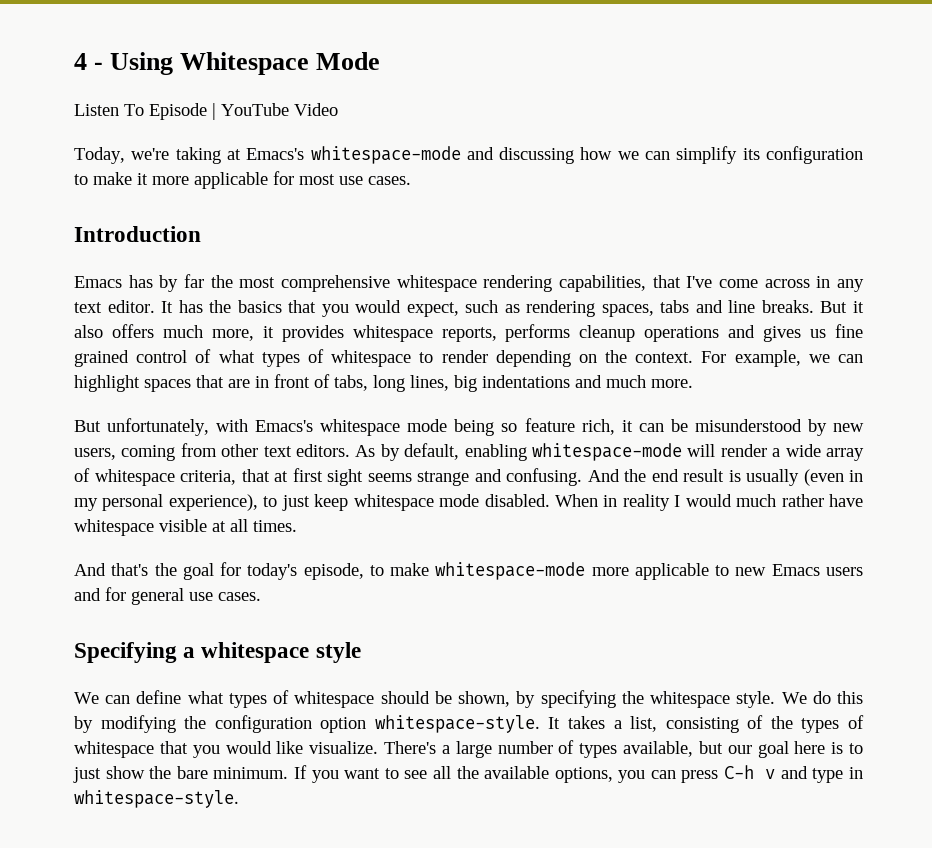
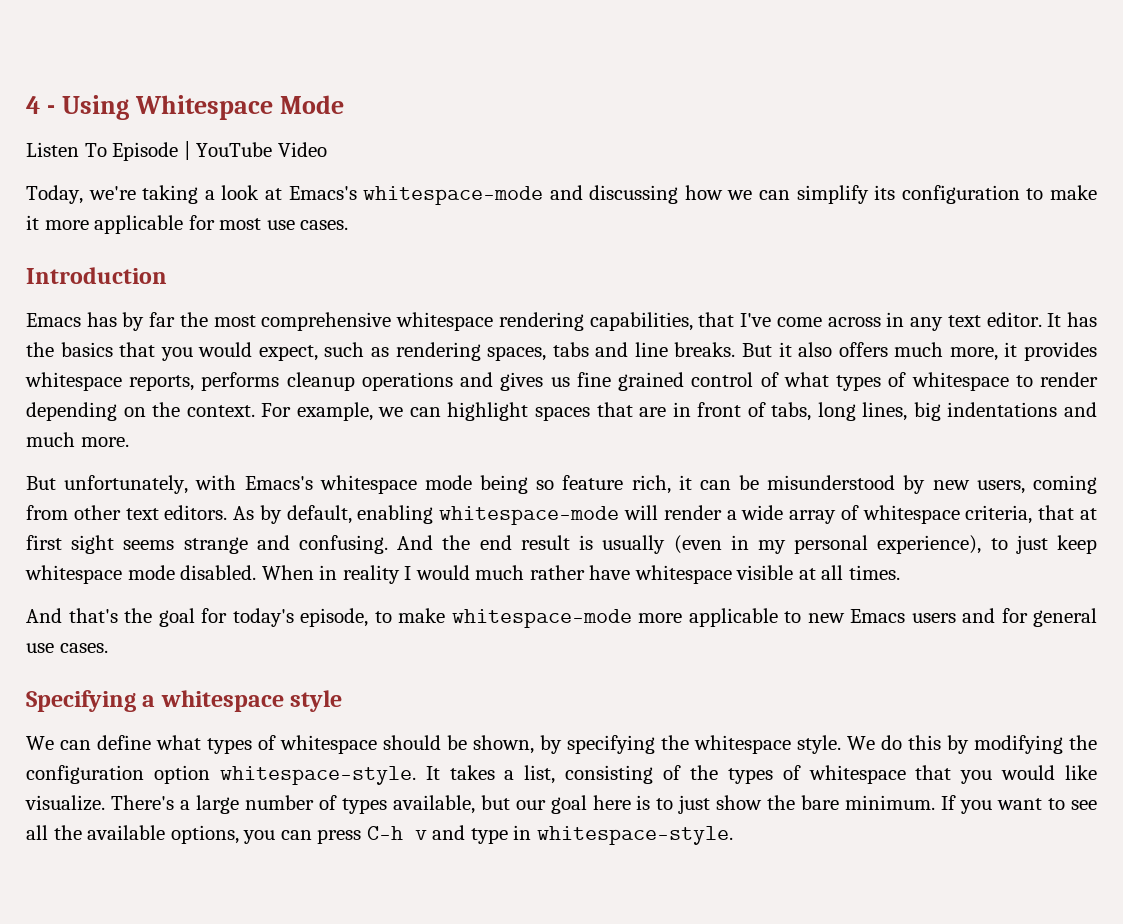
- Today, we're taking at Emacs's whitespace-mode and discussing how we can simplify its configuration to make it more applicable for most use cases.
+ Today, we're taking a look at Emacs's whitespace-mode and discussing how we can simplify its configuration to make it more applicable for most use cases.

